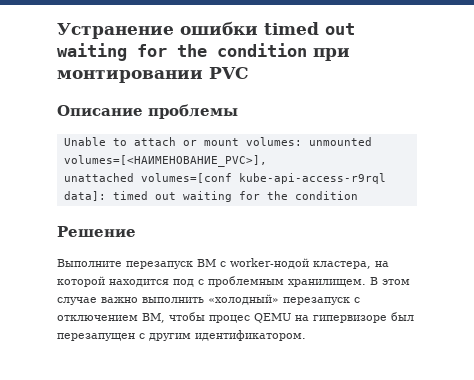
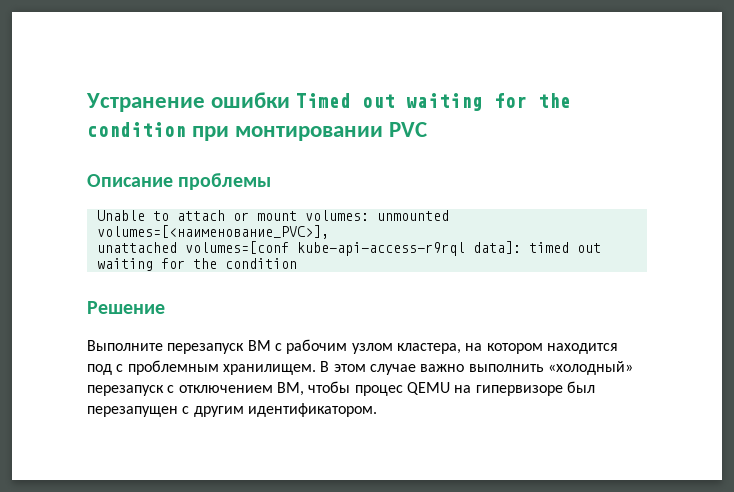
- Устранение ошибки timed out waiting for the condition при монтировании PVC
+ Устранение ошибки Timed out waiting for the condition при монтировании PVC
- Unable to attach or mount volumes: unmounted volumes=[<НАИМЕНОВАНИЕ_PVC>],
+ Unable to attach or mount volumes: unmounted volumes=[<наименование_PVC>],
- Выполните перезапуск ВМ с worker-нодой кластера, на которой находится под с проблемным хранилищем.
+ Выполните перезапуск ВМ с рабочим узлом кластера, на котором находится под с проблемным хранилищем.

